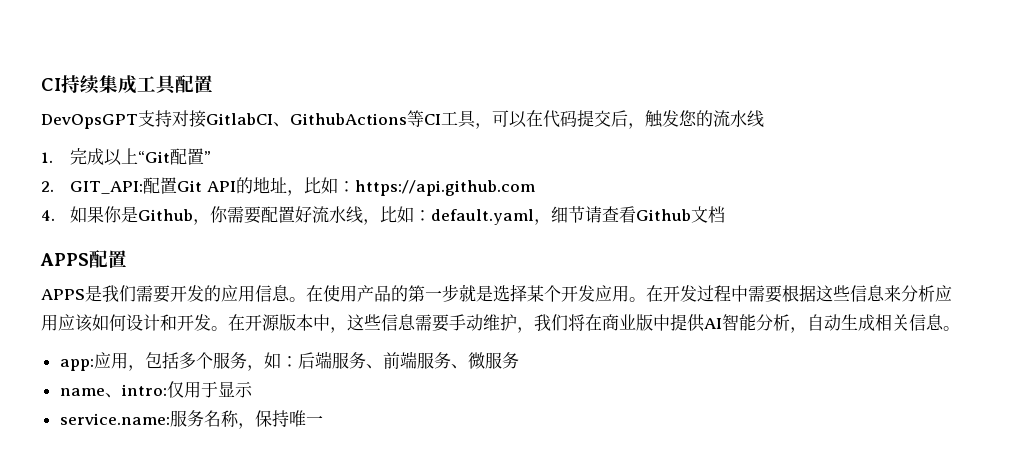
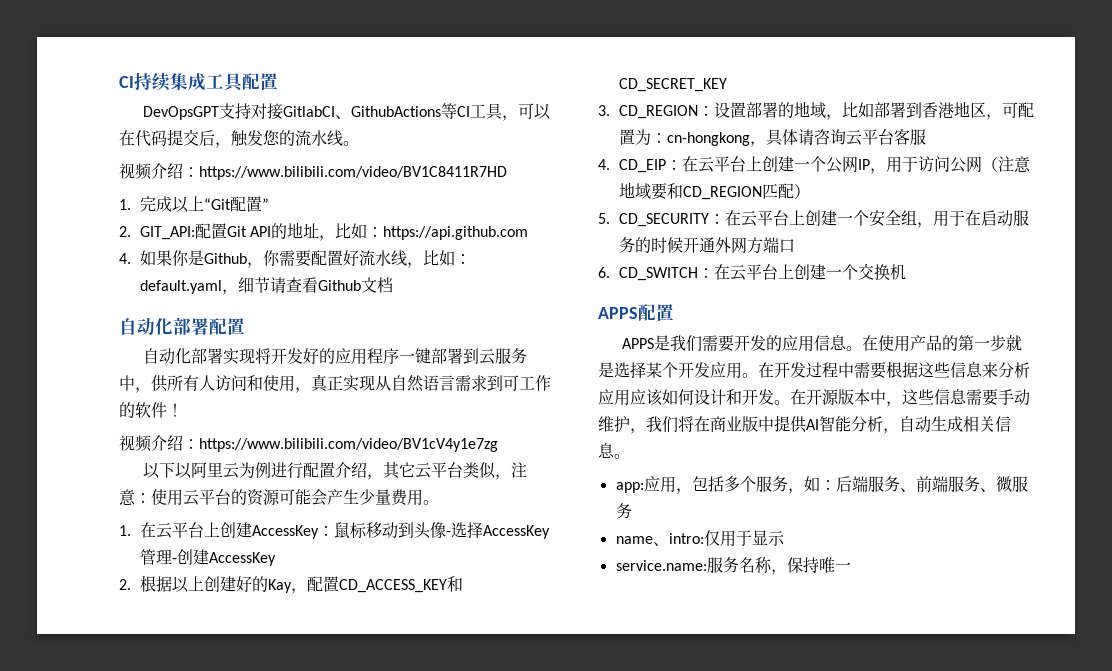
- DevOpsGPT支持对接GitlabCI、GithubActions等CI工具，可以在代码提交后，触发您的流水线
+ DevOpsGPT支持对接GitlabCI、GithubActions等CI工具，可以在代码提交后，触发您的流水线。
+ 视频介绍：https://www.bilibili.com/video/BV1C8411R7HD
+ 自动化部署配置
+ 自动化部署实现将开发好的应用程序一键部署到云服务中，供所有人访问和使用，真正实现从自然语言需求到可工作的软件！
+ 视频介绍：https://www.bilibili.com/video/BV1cV4y1e7zg
+ 以下以阿里云为例进行配置介绍，其它云平台类似，注意：使用云平台的资源可能会产生少量费用。
+ 1.在云平台上创建AccessKey：鼠标移动到头像-选择AccessKey管理-创建AccessKey
+ 2.根据以上创建好的Kay，配置CD_ACCESS_KEY和CD_SECRET_KEY
+ 3. CD_REGION：设置部署的地域，比如部署到香港地区，可配置为：cn-hongkong，具体请咨询云平台客服
+ 4. CD_EIP：在云平台上创建一个公网IP，用于访问公网（注意地域要和CD_REGION匹配）
+ 5. CD_SECURITY：在云平台上创建一个安全组，用于在启动服务的时候开通外网方端口
+ 6. CD_SWITCH：在云平台上创建一个交换机

